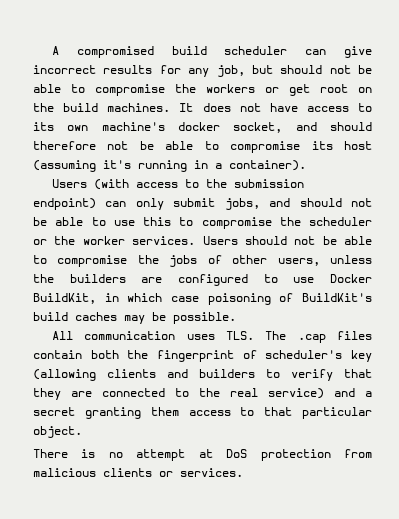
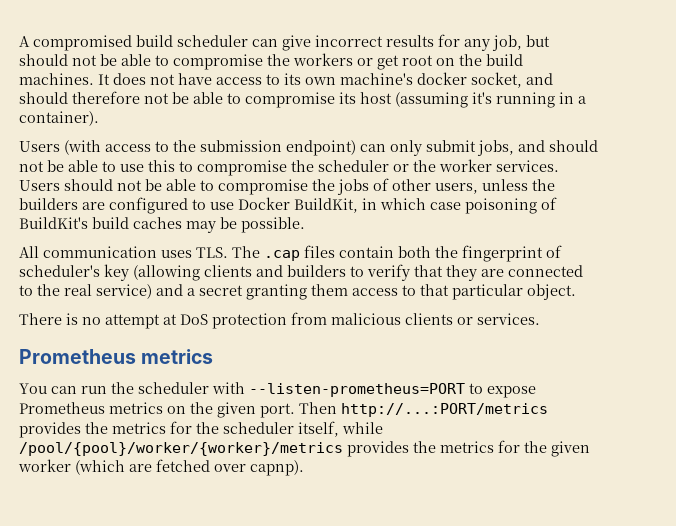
  There is no attempt at DoS protection from malicious clients or services.
+ Prometheus metrics
+ You can run the scheduler with --listen-prometheus=PORT to expose Prometheus metrics on the given port. Then http://...:PORT/metrics provides the metrics for the scheduler itself, while /pool/{pool}/worker/{worker}/metrics provides the metrics for the given worker (which are fetched over capnp).

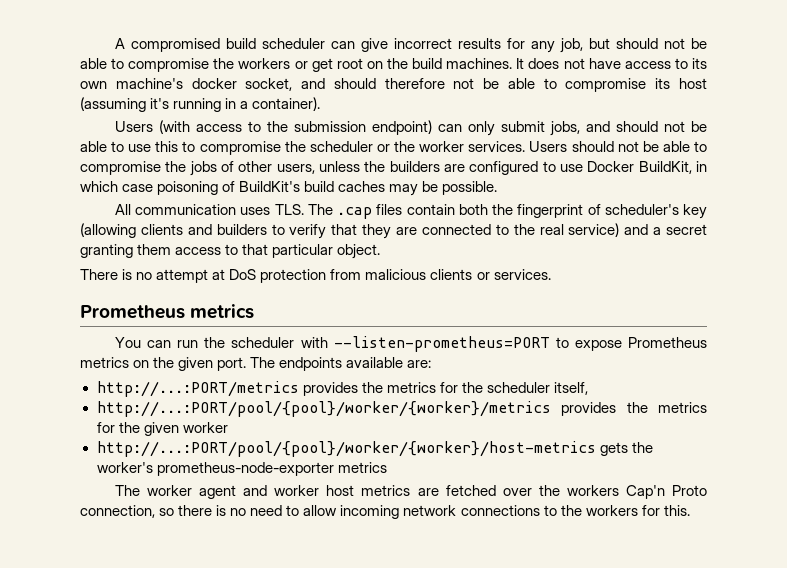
- Then http://...:PORT/metrics provides the metrics for the scheduler itself, while /pool/{pool}/worker/{worker}/metrics provides the metrics for the given worker (which are fetched over capnp).
+ The endpoints available are:
+ http://...:PORT/metrics provides the metrics for the scheduler itself,
+ http://...:PORT/pool/{pool}/worker/{worker}/metrics provides the metrics for the given worker
+ http://...:PORT/pool/{pool}/worker/{worker}/host-metrics gets the worker's prometheus-node-exporter metrics
+ The worker agent and worker host metrics are fetched over the workers Cap'n Proto connection, so there is no need to allow incoming network connections to the workers for this.

